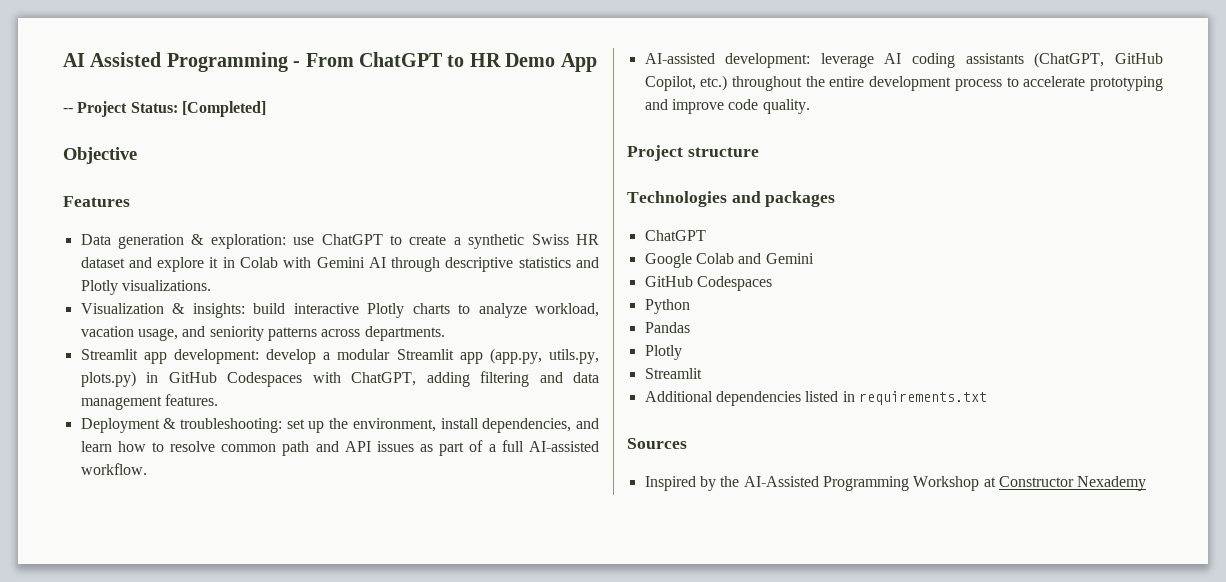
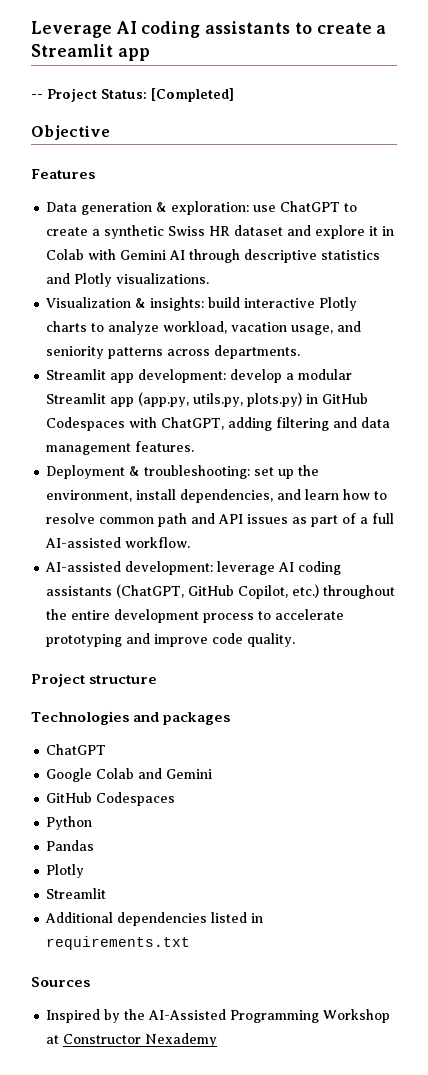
- AI Assisted Programming - From ChatGPT to HR Demo App
+ Leverage AI coding assistants to create a Streamlit app

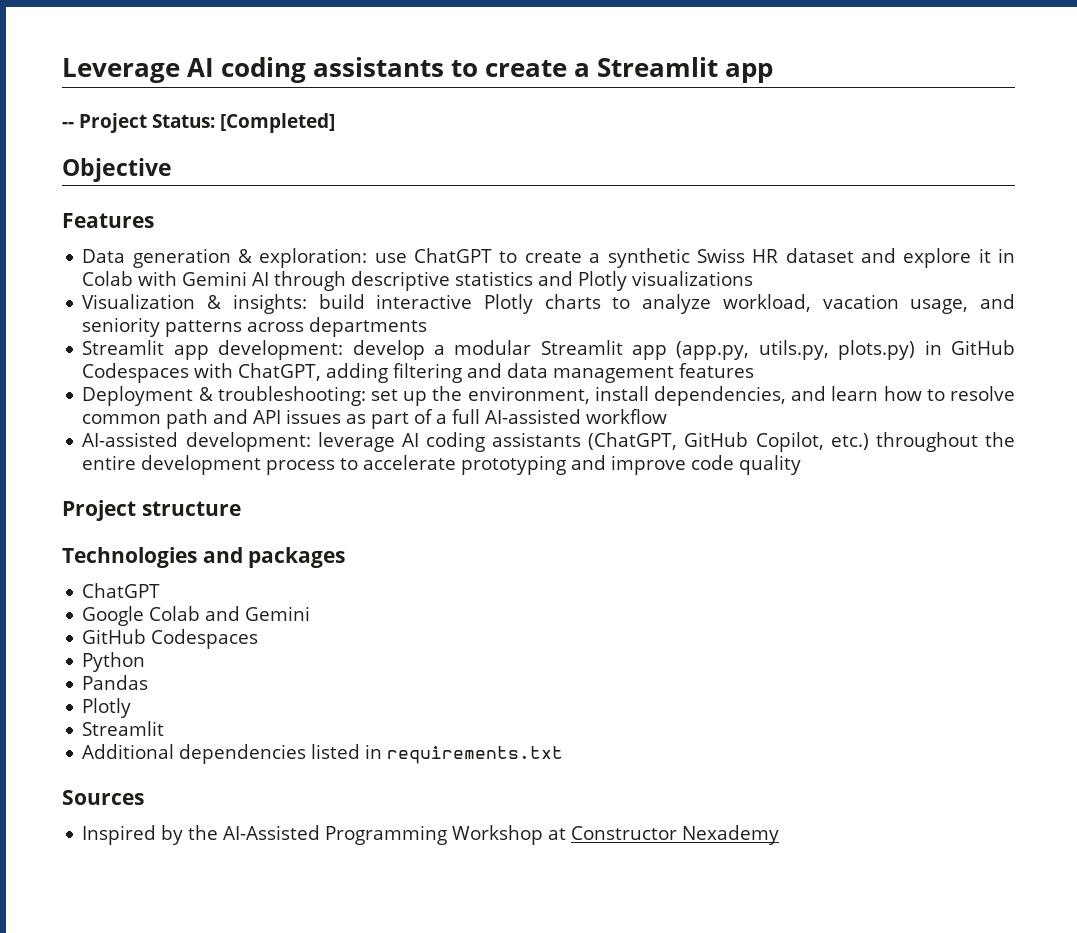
- Data generation & exploration: use ChatGPT to create a synthetic Swiss HR dataset and explore it in Colab with Gemini AI through descriptive statistics and Plotly visualizations.
+ Data generation & exploration: use ChatGPT to create a synthetic Swiss HR dataset and explore it in Colab with Gemini AI through descriptive statistics and Plotly visualizations
- Visualization & insights: build interactive Plotly charts to analyze workload, vacation usage, and seniority patterns across departments.
+ Visualization & insights: build interactive Plotly charts to analyze workload, vacation usage, and seniority patterns across departments
- Streamlit app development: develop a modular Streamlit app (app.py, utils.py, plots.py) in GitHub Codespaces with ChatGPT, adding filtering and data management features.
+ Streamlit app development: develop a modular Streamlit app (app.py, utils.py, plots.py) in GitHub Codespaces with ChatGPT, adding filtering and data management features
- Deployment & troubleshooting: set up the environment, install dependencies, and learn how to resolve common path and API issues as part of a full AI-assisted workflow.
+ Deployment & troubleshooting: set up the environment, install dependencies, and learn how to resolve common path and API issues as part of a full AI-assisted workflow
- AI-assisted development: leverage AI coding assistants (ChatGPT, GitHub Copilot, etc.) throughout the entire development process to accelerate prototyping and improve code quality.
+ AI-assisted development: leverage AI coding assistants (ChatGPT, GitHub Copilot, etc.) throughout the entire development process to accelerate prototyping and improve code quality

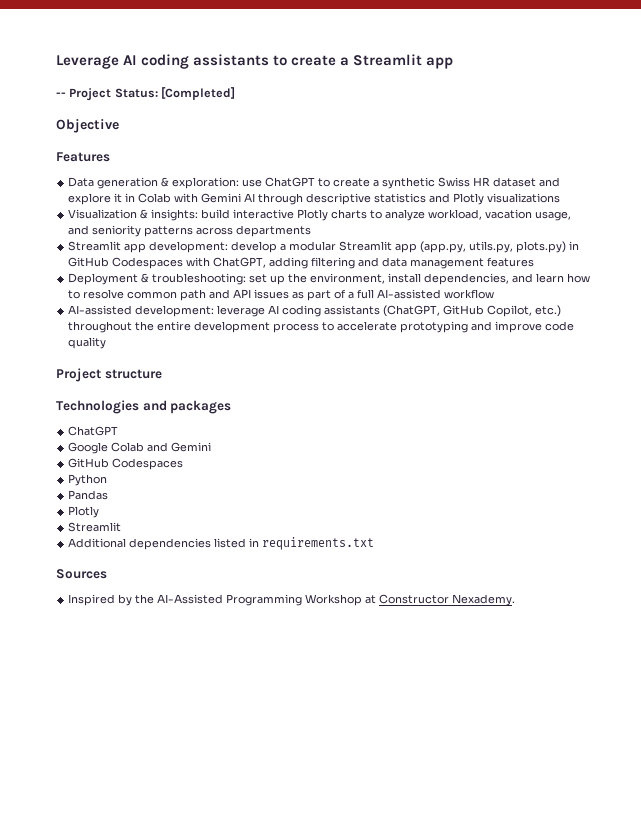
- Inspired by the AI-Assisted Programming Workshop at Constructor Nexademy
+ Inspired by the AI-Assisted Programming Workshop at Constructor Nexademy.

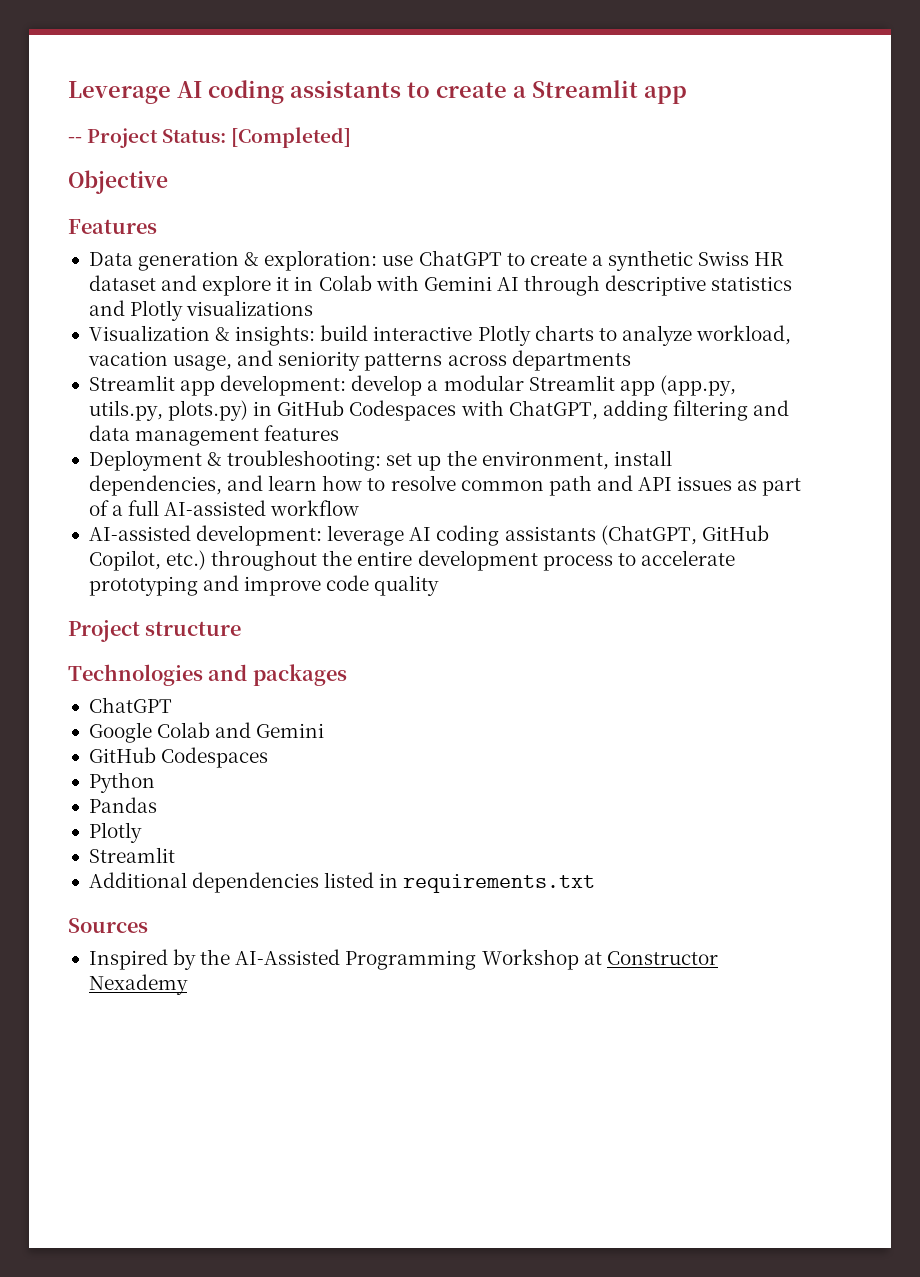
- Inspired by the AI-Assisted Programming Workshop at Constructor Nexademy.
+ Inspired by the AI-Assisted Programming Workshop at Constructor Nexademy

